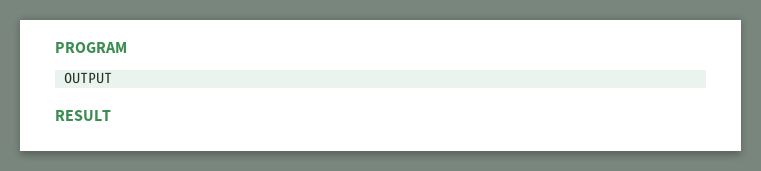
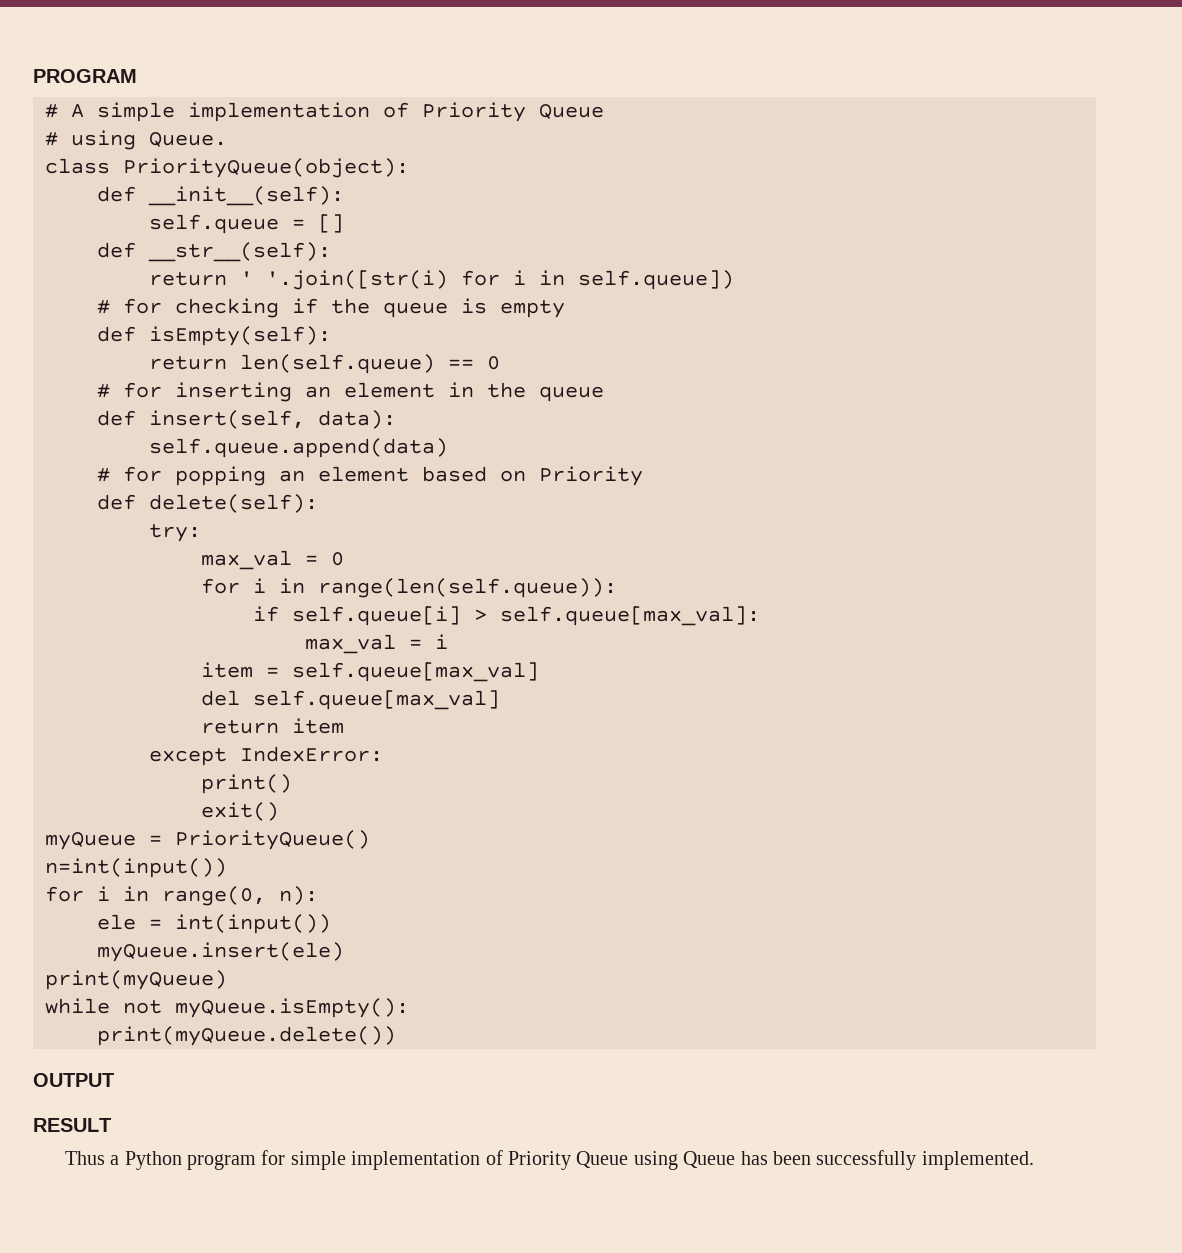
+ # A simple implementation of Priority Queue
+ # using Queue.
+ class PriorityQueue(object):
+ def __init__(self):
+ self.queue = []
+ def __str__(self):
+ return ' '.join([str(i) for i in self.queue])
+ # for checking if the queue is empty
+ def isEmpty(self):
+ return len(self.queue) == 0
+ # for inserting an element in the queue
+ def insert(self, data):
+ self.queue.append(data)
+ # for popping an element based on Priority
+ def delete(self):
+ try:
+ max_val = 0
+ for i in range(len(self.queue)):
+ if self.queue[i] > self.queue[max_val]:
+ max_val = i
+ item = self.queue[max_val]
+ del self.queue[max_val]
+ return item
+ except IndexError:
+ print()
+ exit()
+ myQueue = PriorityQueue()
+ n=int(input())
+ for i in range(0, n):
+ ele = int(input())
+ myQueue.insert(ele)
+ print(myQueue)
+ while not myQueue.isEmpty():
+ print(myQueue.delete())
  OUTPUT
  RESULT
+ Thus a Python program for simple implementation of Priority Queue using Queue has been successfully implemented.

